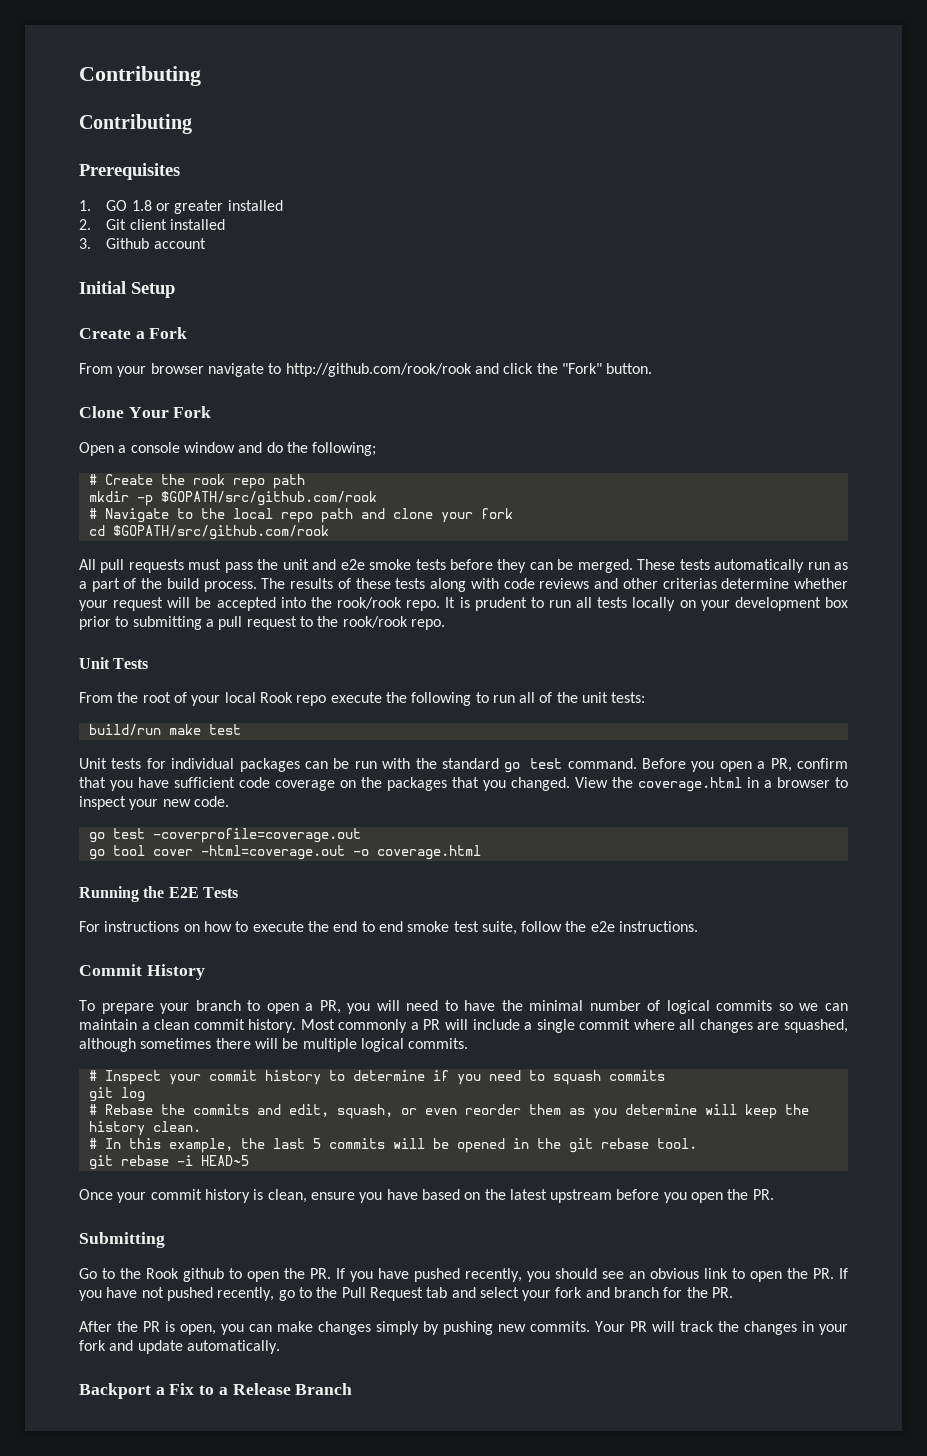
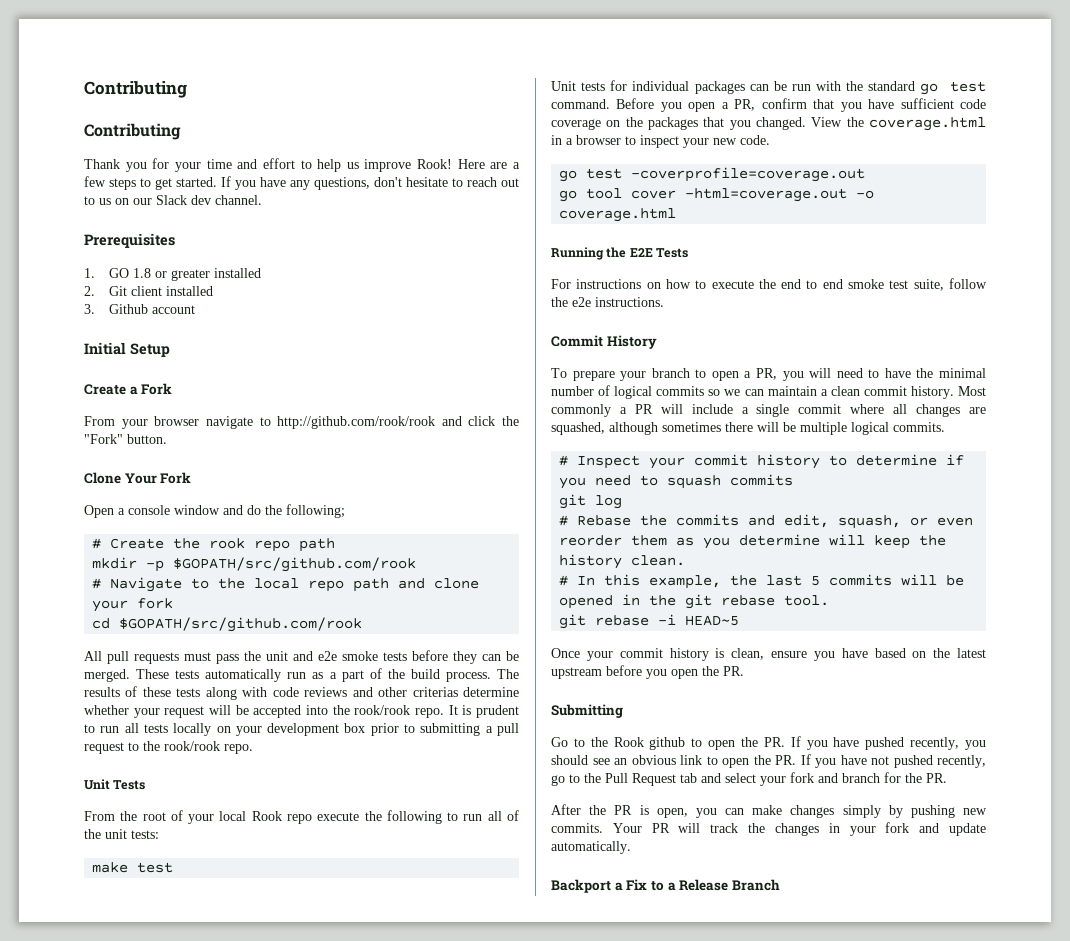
+ Thank you for your time and effort to help us improve Rook! Here are a few steps to get started. If you have any questions, don't hesitate to reach out to us on our Slack dev channel.
- build/run make test
+ make test

